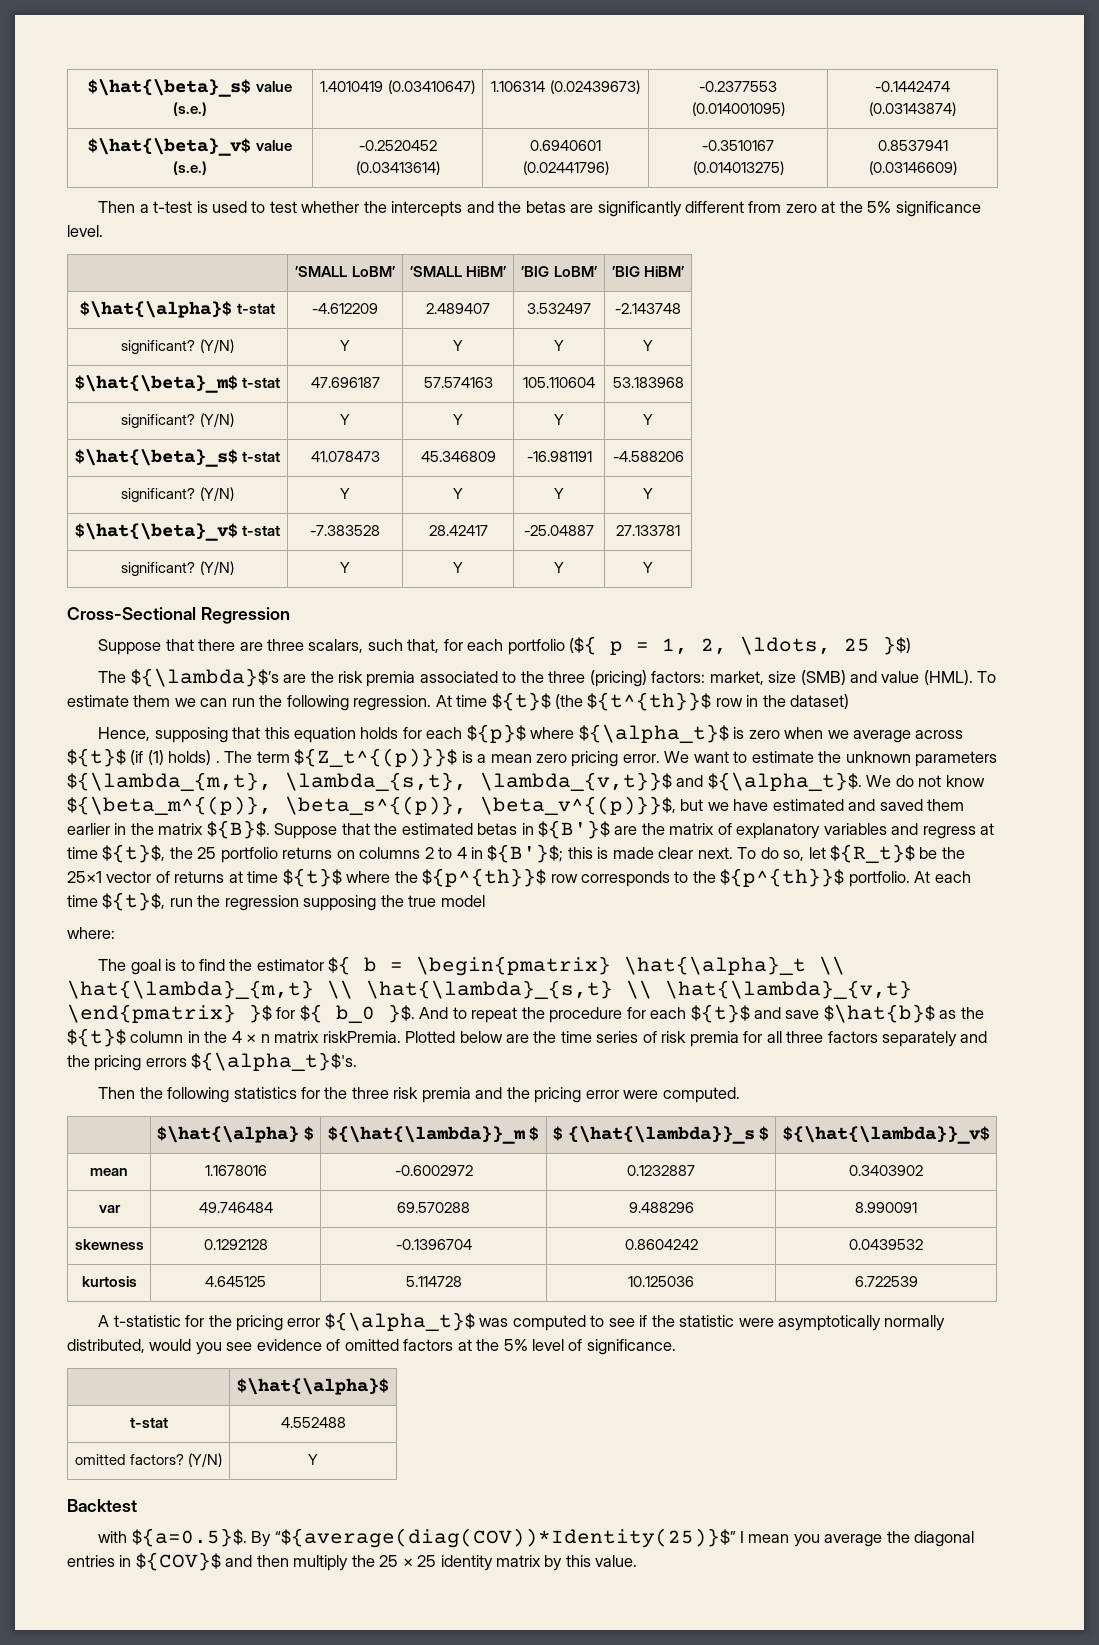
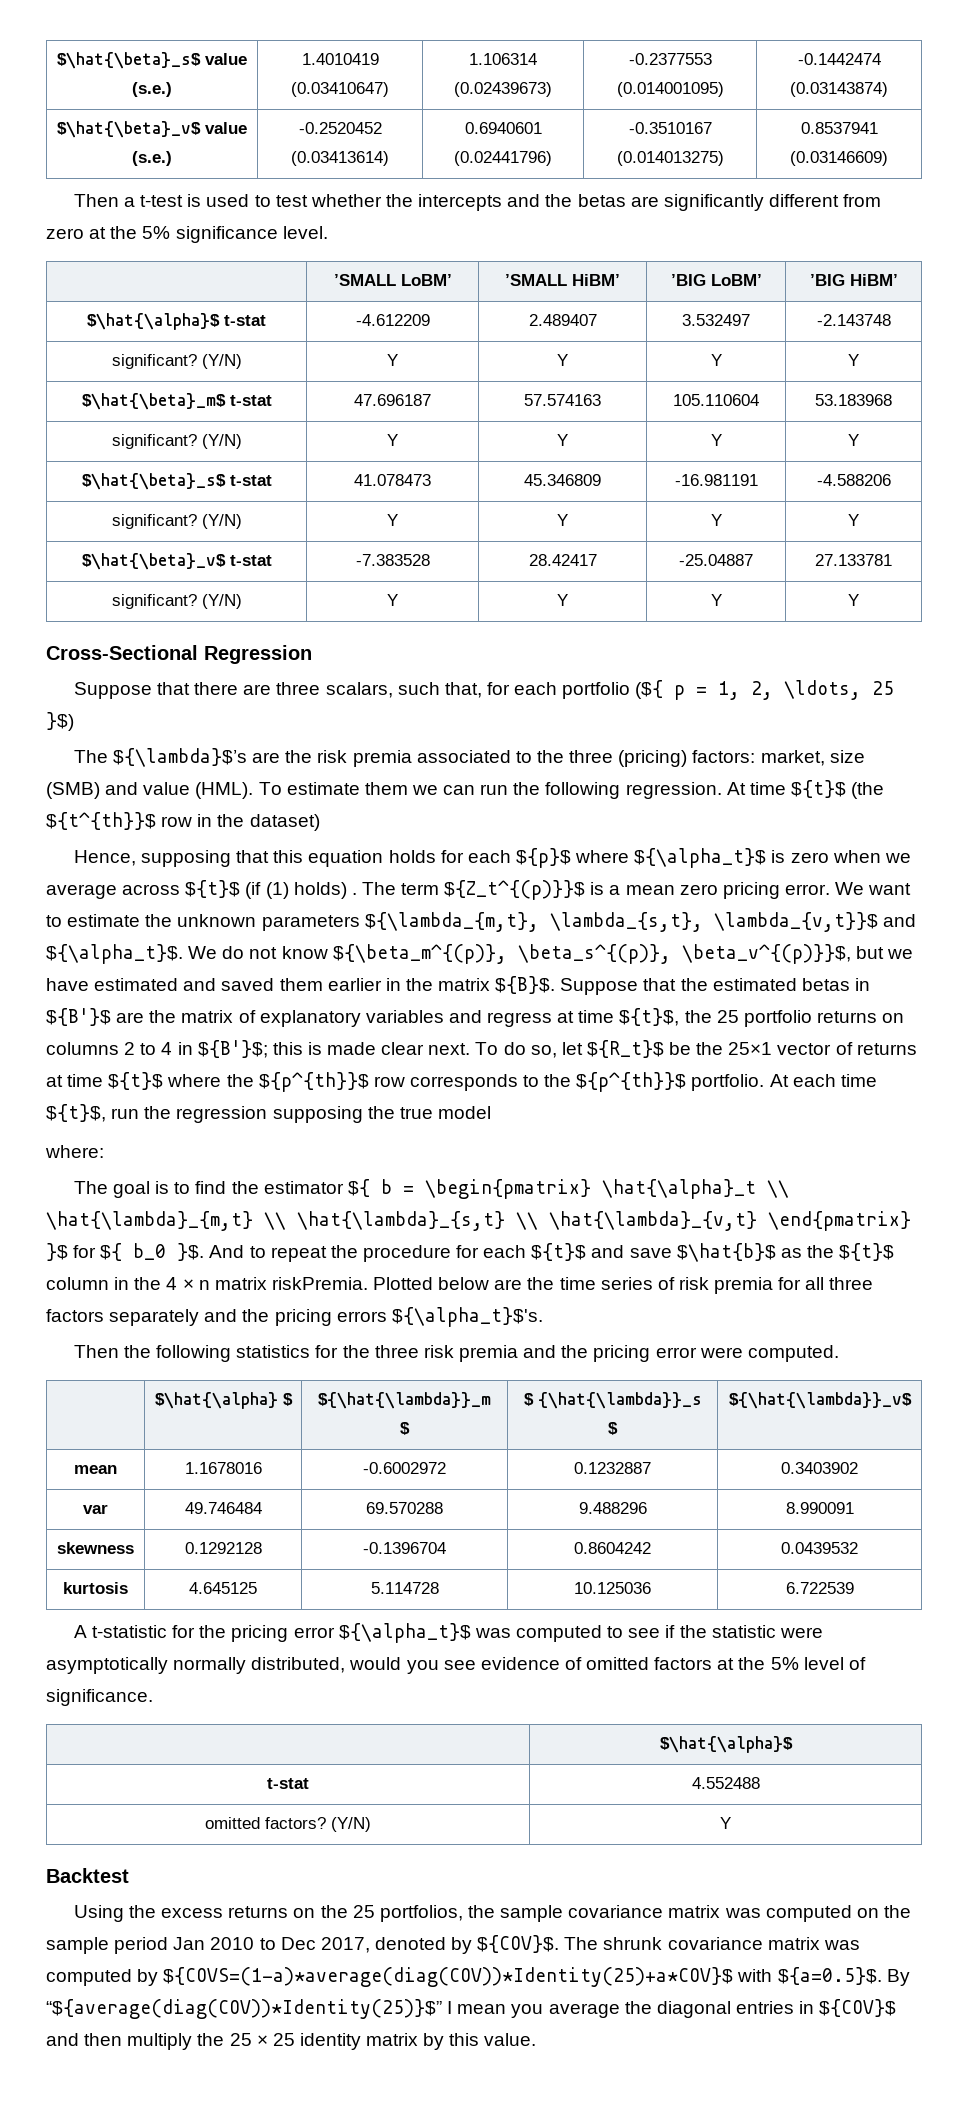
- with ${a=0.5}$. By “${average(diag(COV))*Identity(25)}$” I mean you average the diagonal entries in ${COV}$ and then multiply the 25 × 25 identity matrix by this value.
+ Using the excess returns on the 25 portfolios, the sample covariance matrix was computed on the sample period Jan 2010 to Dec 2017, denoted by ${COV}$. The shrunk covariance matrix was computed by ${COVS=(1-a)*average(diag(COV))*Identity(25)+a*COV}$ with ${a=0.5}$. By “${average(diag(COV))*Identity(25)}$” I mean you average the diagonal entries in ${COV}$ and then multiply the 25 × 25 identity matrix by this value.

